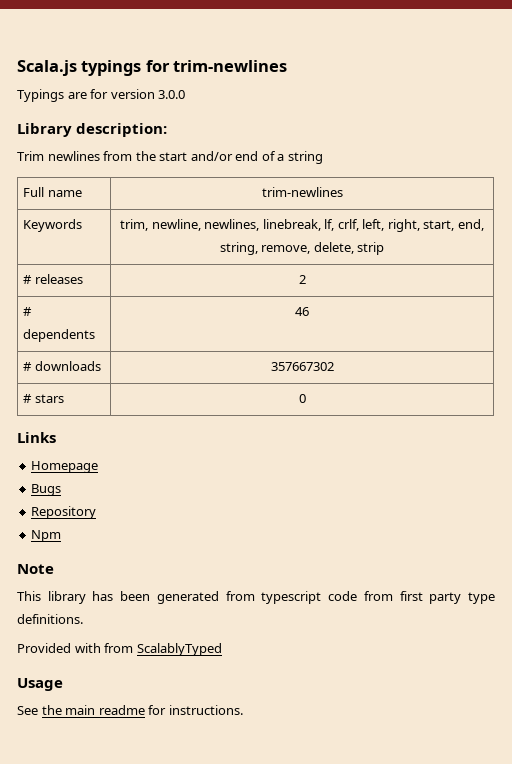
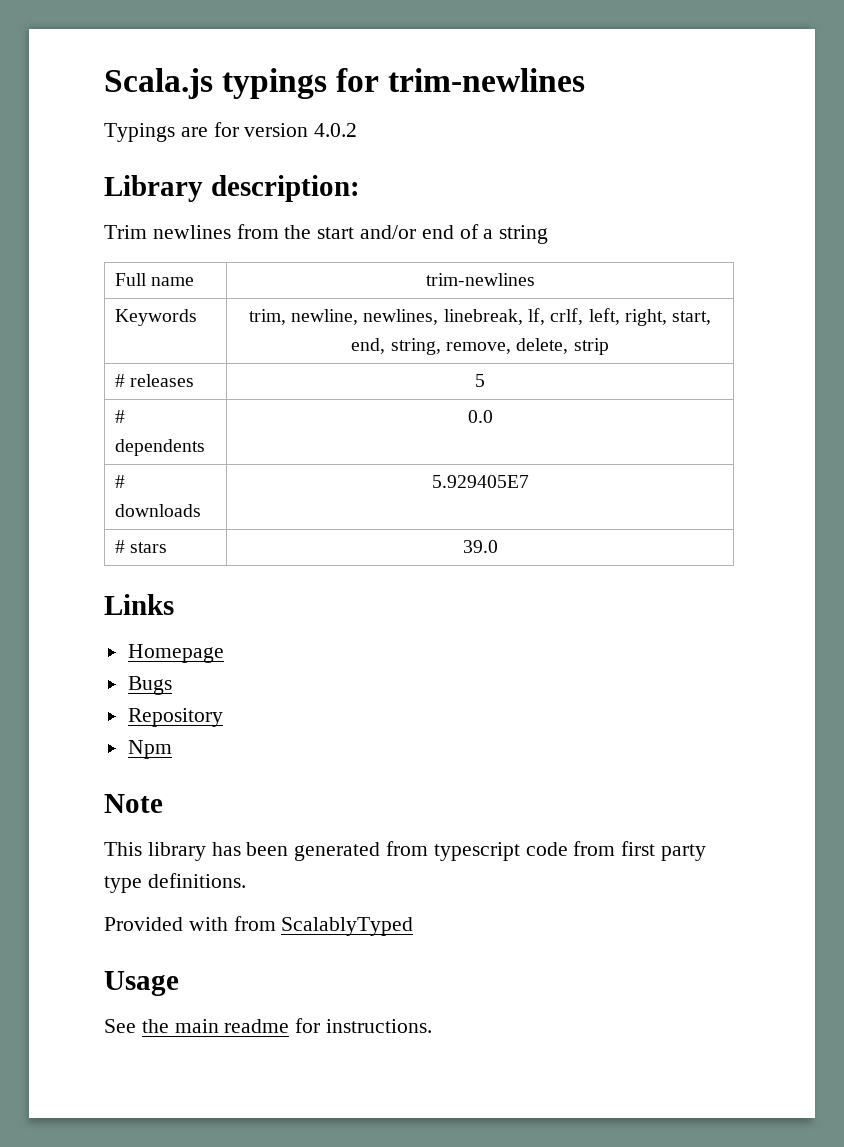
- Typings are for version 3.0.0
+ Typings are for version 4.0.2
- # releases | 2
+ # releases | 5
- # dependents | 46
+ # dependents | 0.0
- # downloads | 357667302
+ # downloads | 5.929405E7
- # stars | 0
+ # stars | 39.0

